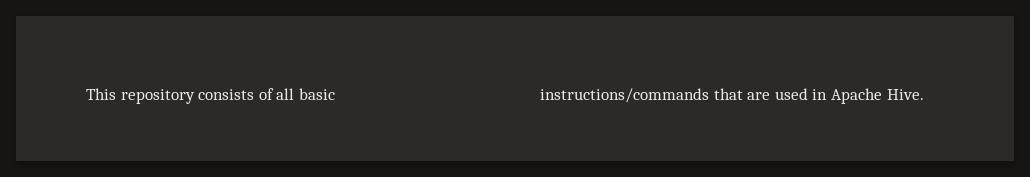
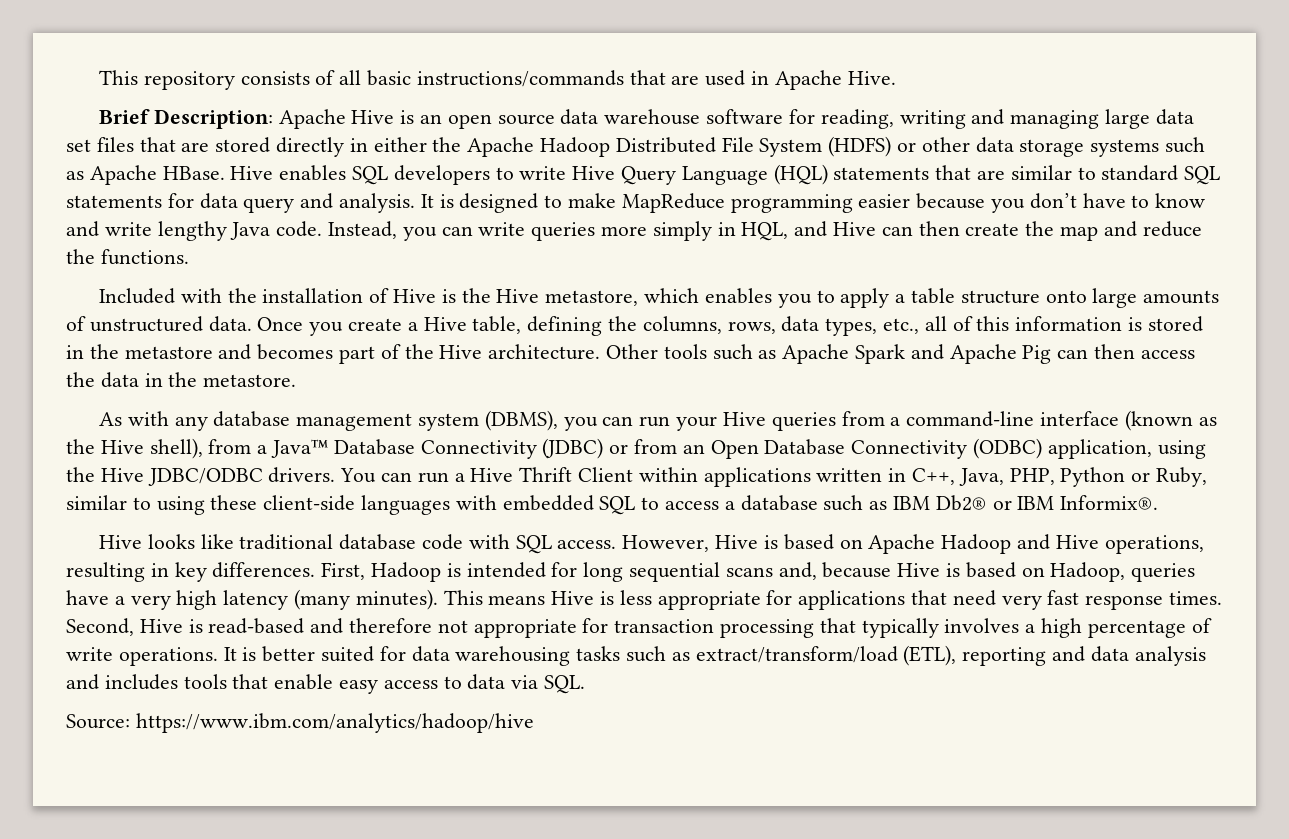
+ Brief Description: Apache Hive is an open source data warehouse software for reading, writing and managing large data set files that are stored directly in either the Apache Hadoop Distributed File System (HDFS) or other data storage systems such as Apache HBase. Hive enables SQL developers to write Hive Query Language (HQL) statements that are similar to standard SQL statements for data query and analysis. It is designed to make MapReduce programming easier because you don’t have to know and write lengthy Java code. Instead, you can write queries more simply in HQL, and Hive can then create the map and reduce the functions.
+ Included with the installation of Hive is the Hive metastore, which enables you to apply a table structure onto large amounts of unstructured data. Once you create a Hive table, defining the columns, rows, data types, etc., all of this information is stored in the metastore and becomes part of the Hive architecture. Other tools such as Apache Spark and Apache Pig can then access the data in the metastore.
+ As with any database management system (DBMS), you can run your Hive queries from a command-line interface (known as the Hive shell), from a Java™ Database Connectivity (JDBC) or from an Open Database Connectivity (ODBC) application, using the Hive JDBC/ODBC drivers. You can run a Hive Thrift Client within applications written in C++, Java, PHP, Python or Ruby, similar to using these client-side languages with embedded SQL to access a database such as IBM Db2® or IBM Informix®.
+ Hive looks like traditional database code with SQL access. However, Hive is based on Apache Hadoop and Hive operations, resulting in key differences. First, Hadoop is intended for long sequential scans and, because Hive is based on Hadoop, queries have a very high latency (many minutes). This means Hive is less appropriate for applications that need very fast response times. Second, Hive is read-based and therefore not appropriate for transaction processing that typically involves a high percentage of write operations. It is better suited for data warehousing tasks such as extract/transform/load (ETL), reporting and data analysis and includes tools that enable easy access to data via SQL.
+ Source: https://www.ibm.com/analytics/hadoop/hive

